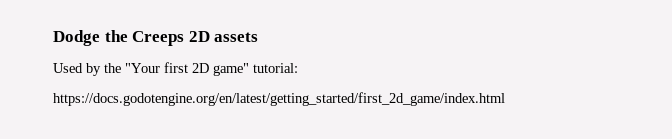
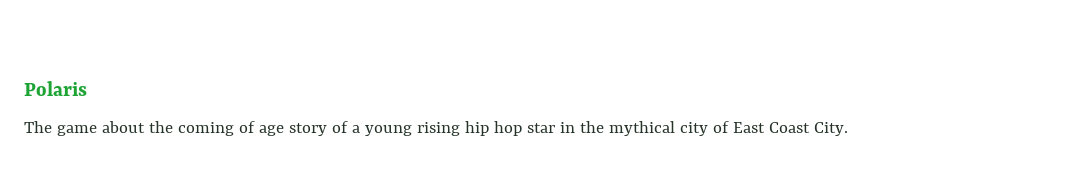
- Dodge the Creeps 2D assets
- Used by the "Your first 2D game" tutorial:
- https://docs.godotengine.org/en/latest/getting_started/first_2d_game/index.html
+ Polaris
+ The game about the coming of age story of a young rising hip hop star in the mythical city of East Coast City.

